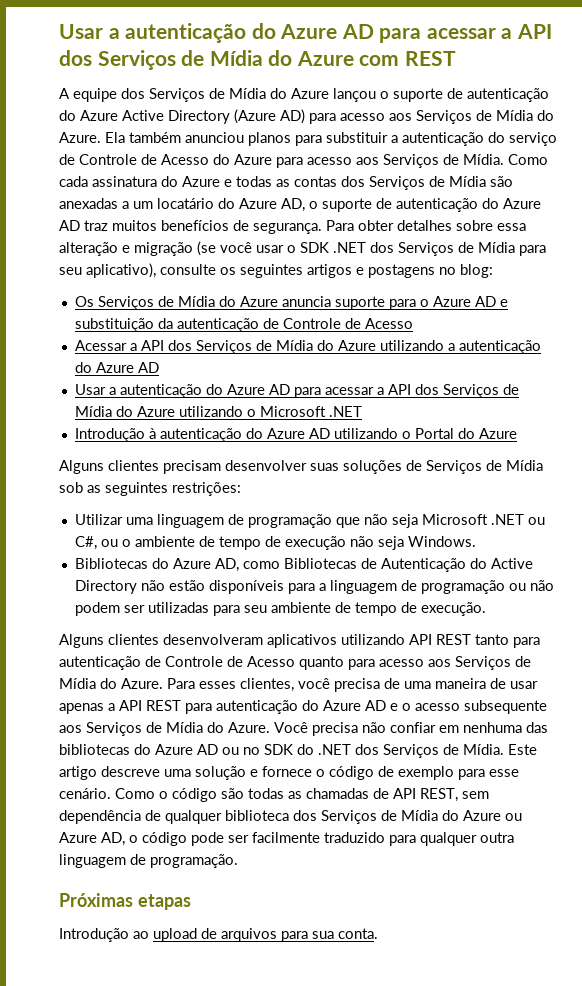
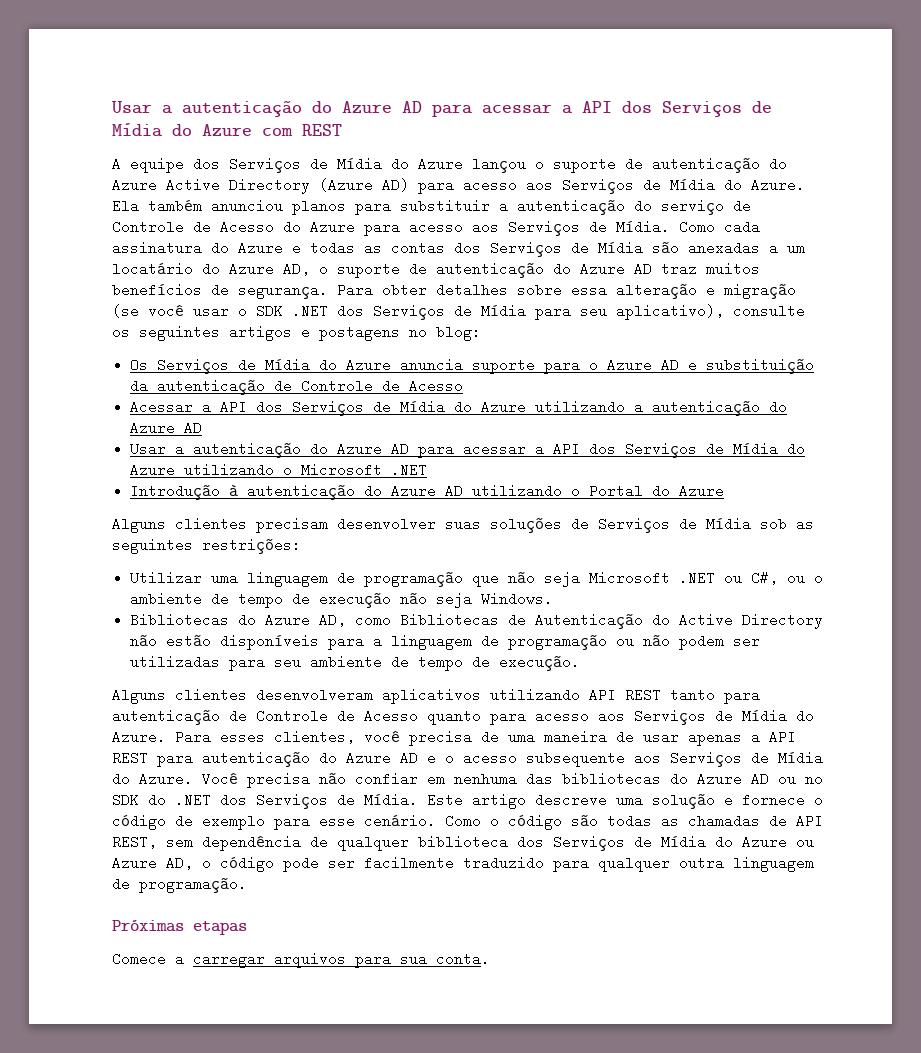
- Introdução ao upload de arquivos para sua conta.
+ Comece a carregar arquivos para sua conta.

